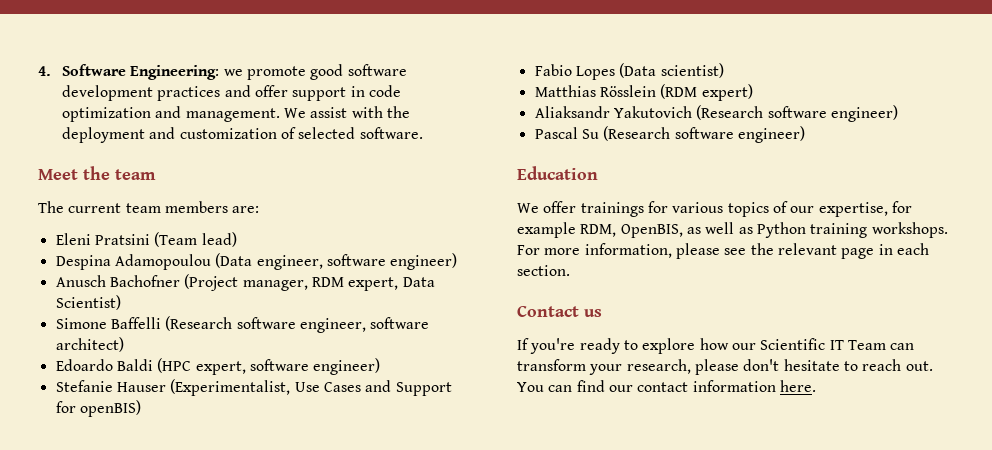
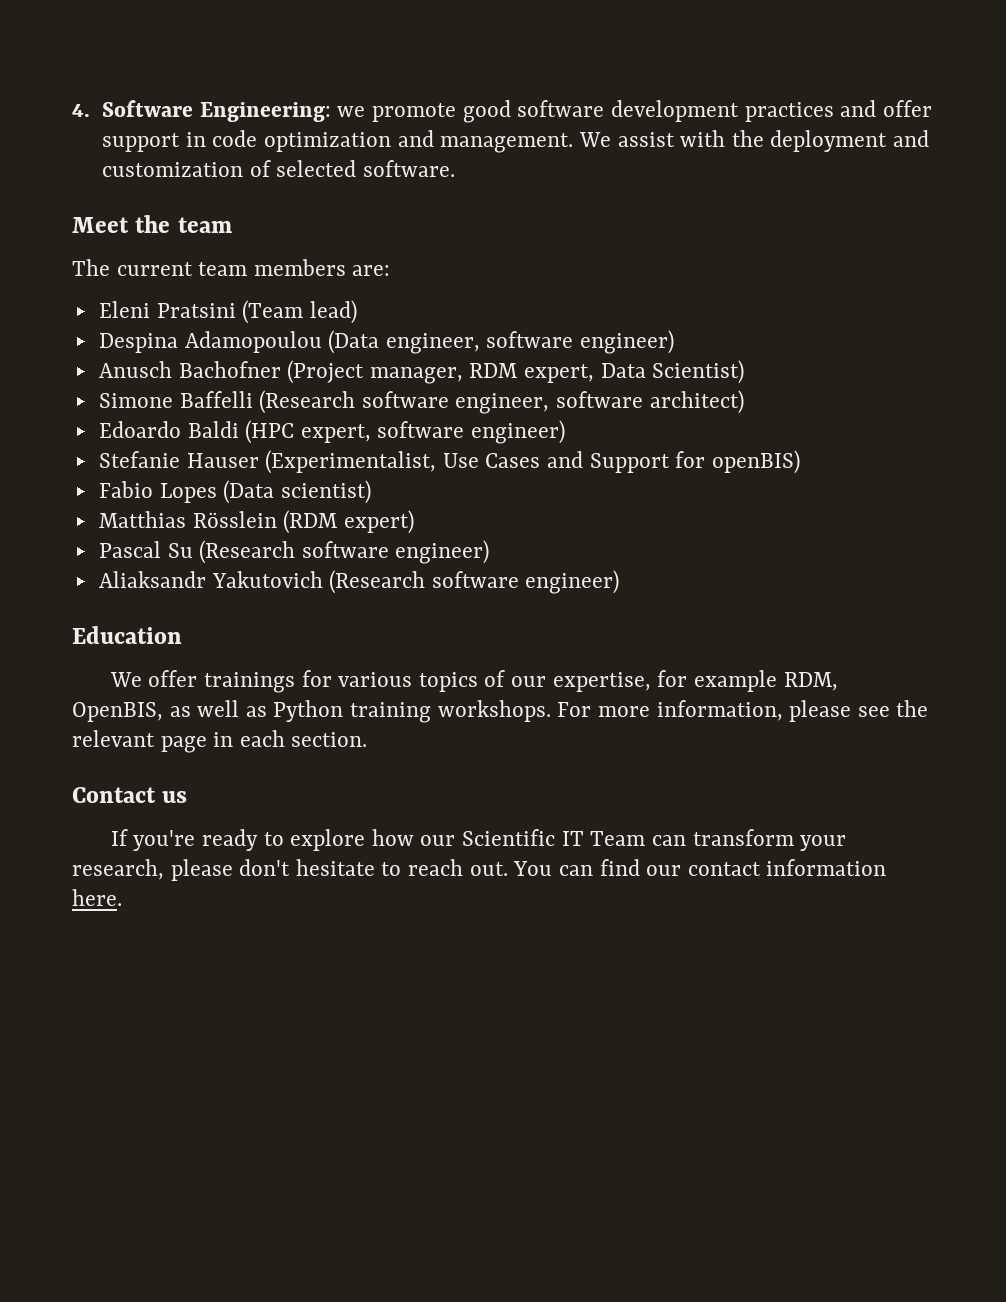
+ Pascal Su (Research software engineer)
  Aliaksandr Yakutovich (Research software engineer)
- Pascal Su (Research software engineer)

